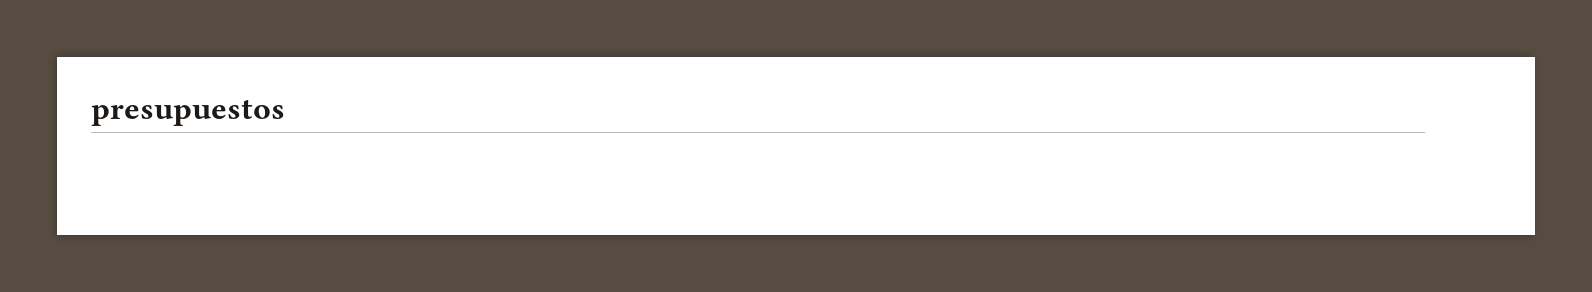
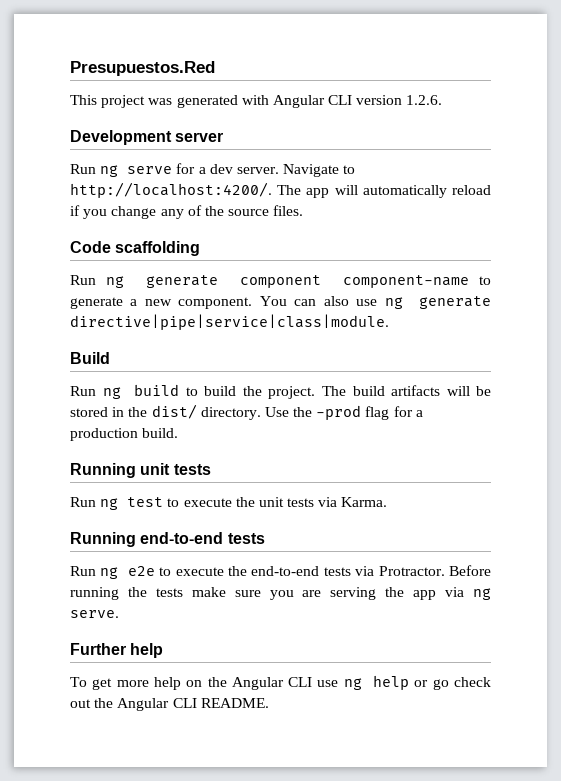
- presupuestos
+ Presupuestos.Red
+ This project was generated with Angular CLI version 1.2.6.
+ Development server
+ Run ng serve for a dev server. Navigate to http://localhost:4200/. The app will automatically reload if you change any of the source files.
+ Code scaffolding
+ Run ng generate component component-name to generate a new component. You can also use ng generate directive|pipe|service|class|module.
+ Build
+ Run ng build to build the project. The build artifacts will be stored in the dist/ directory. Use the -prod flag for a production build.
+ Running unit tests
+ Run ng test to execute the unit tests via Karma.
+ Running end-to-end tests
+ Run ng e2e to execute the end-to-end tests via Protractor. Before running the tests make sure you are serving the app via ng serve.
+ Further help
+ To get more help on the Angular CLI use ng help or go check out the Angular CLI README.

